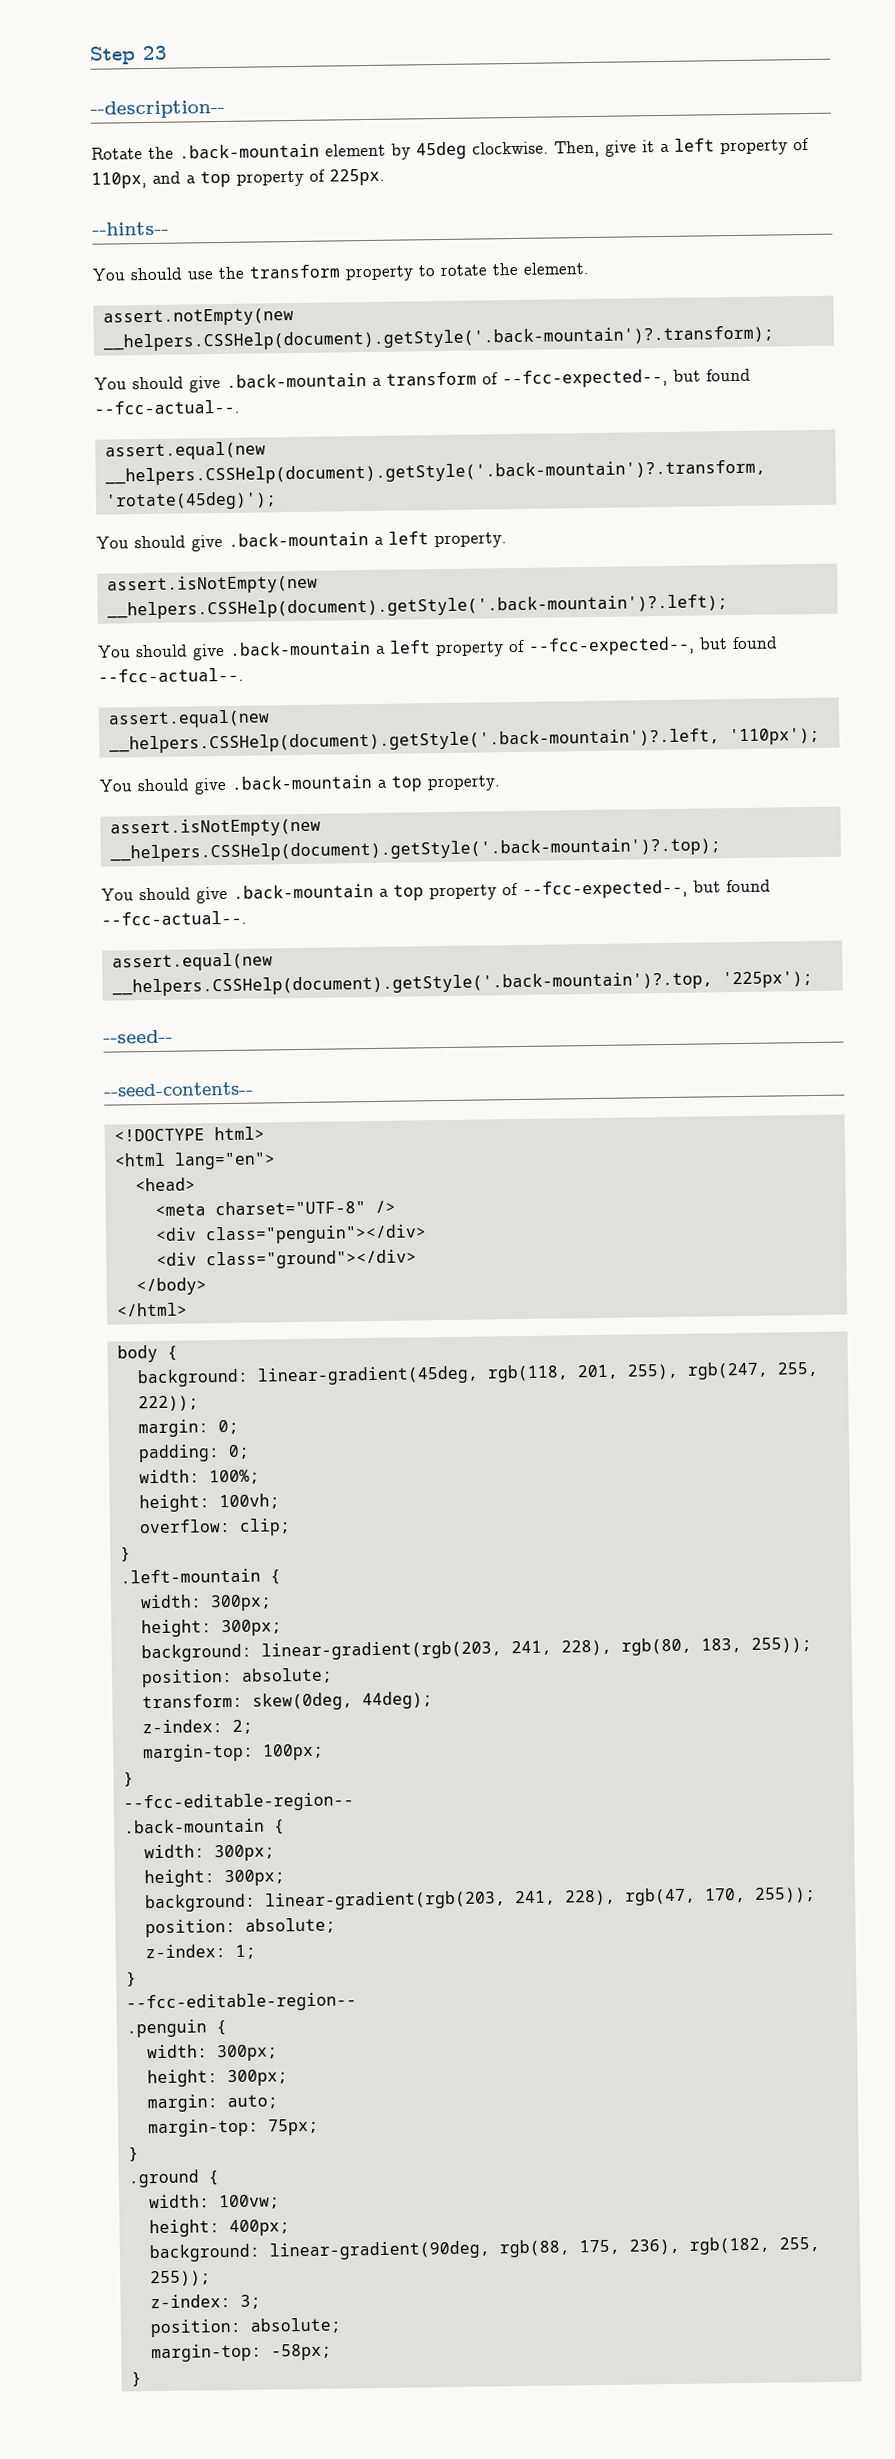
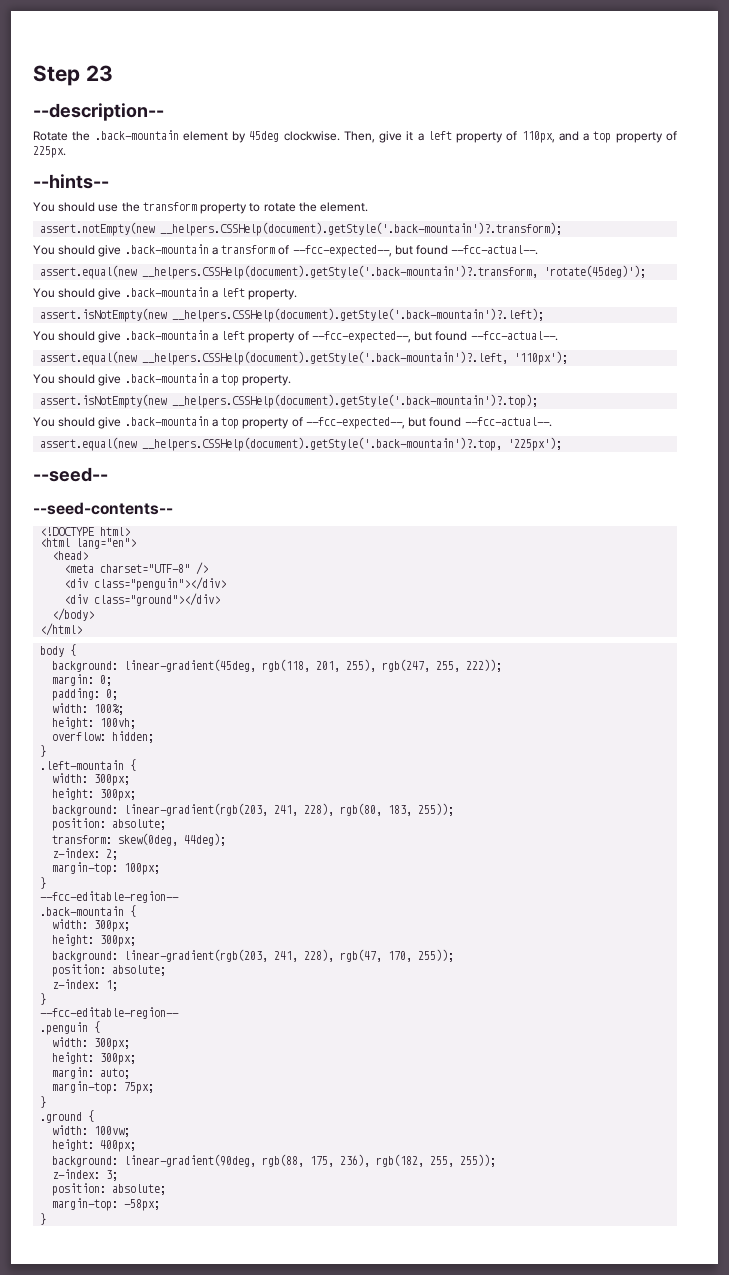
- overflow: clip;
+ overflow: hidden;

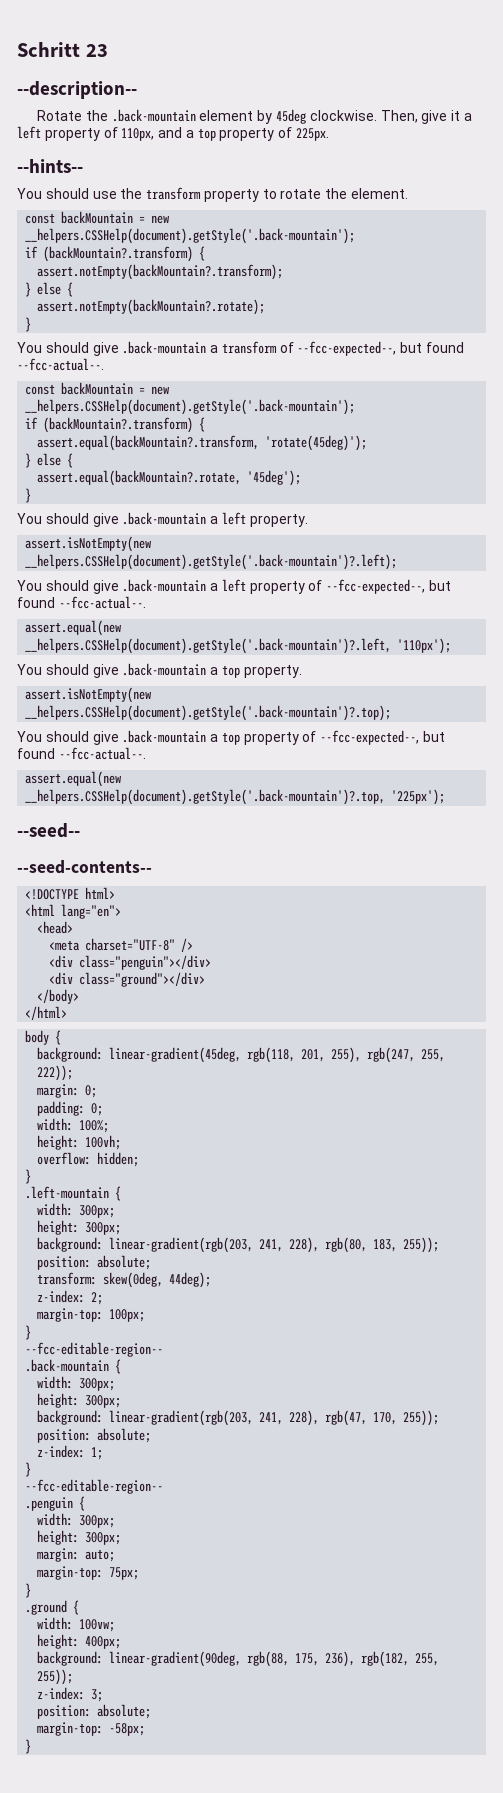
- Step 23
+ Schritt 23
  You should use the transform property to rotate the element.
- assert.notEmpty(new __helpers.CSSHelp(document).getStyle('.back-mountain')?.transform);
+ const backMountain = new __helpers.CSSHelp(document).getStyle('.back-mountain');
+ if (backMountain?.transform) {
+ assert.notEmpty(backMountain?.transform);
+ } else {
+ assert.notEmpty(backMountain?.rotate);
+ }
  You should give .back-mountain a transform of --fcc-expected--, but found --fcc-actual--.
- assert.equal(new __helpers.CSSHelp(document).getStyle('.back-mountain')?.transform, 'rotate(45deg)');
+ const backMountain = new __helpers.CSSHelp(document).getStyle('.back-mountain');
+ if (backMountain?.transform) {
+ assert.equal(backMountain?.transform, 'rotate(45deg)');
+ } else {
+ assert.equal(backMountain?.rotate, '45deg');
+ }

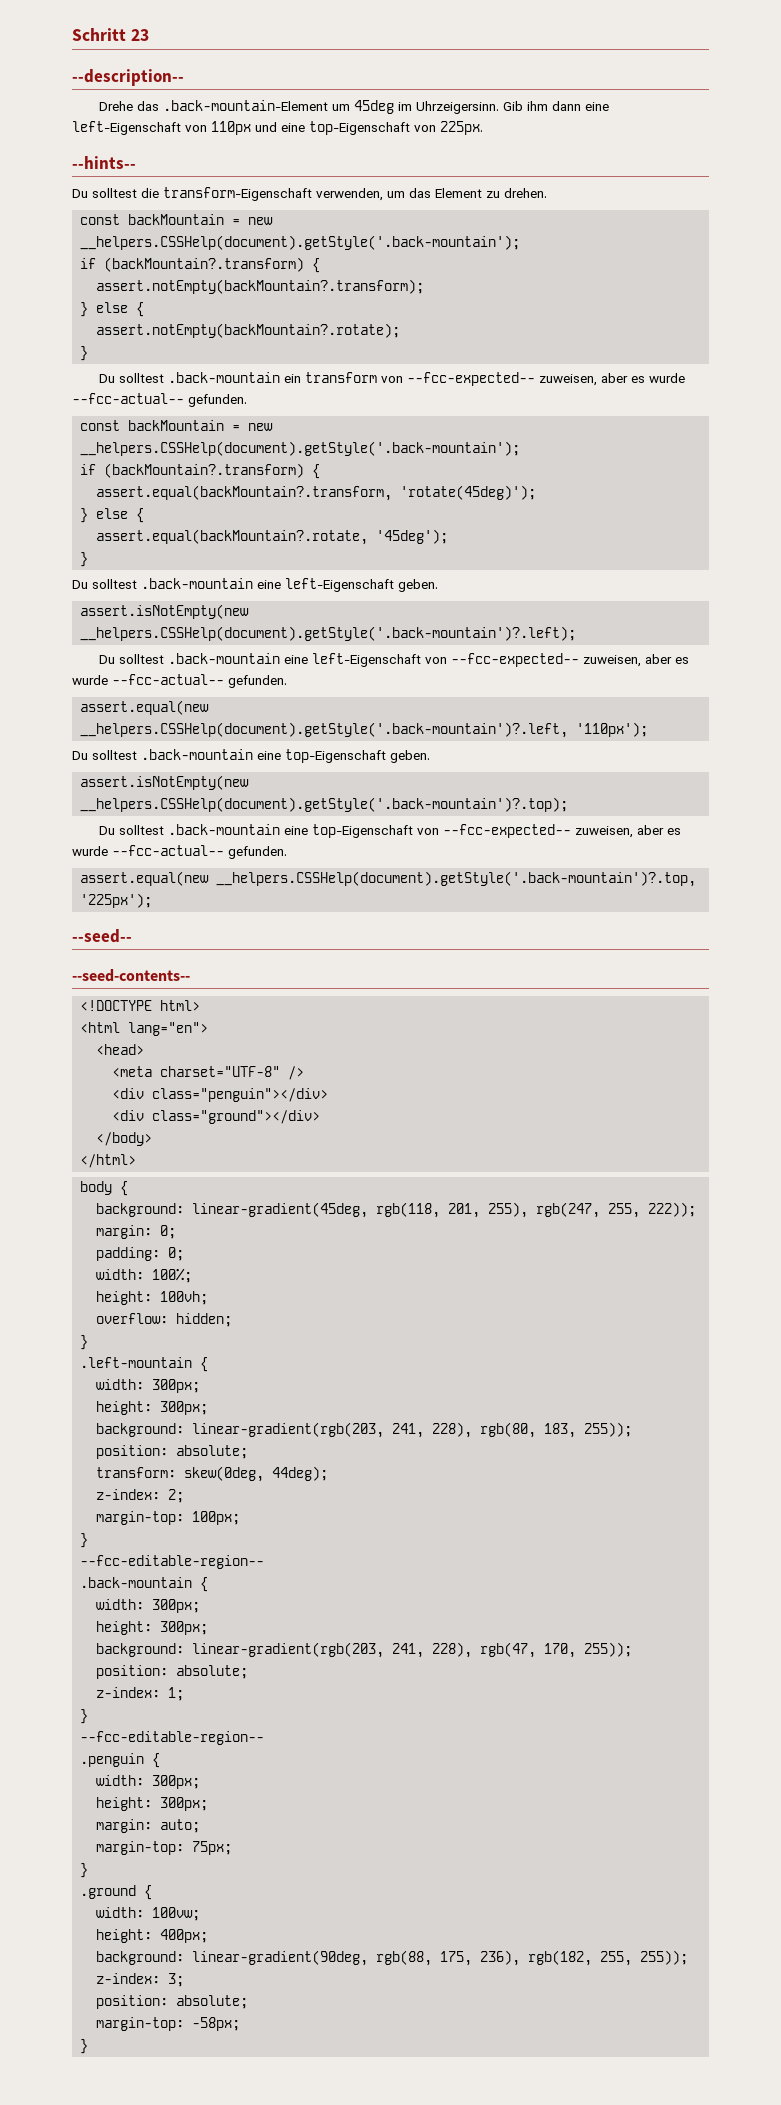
- Rotate the .back-mountain element by 45deg clockwise. Then, give it a left property of 110px, and a top property of 225px.
+ Drehe das .back-mountain-Element um 45deg im Uhrzeigersinn. Gib ihm dann eine left-Eigenschaft von 110px und eine top-Eigenschaft von 225px.
  --hints--
- You should use the transform property to rotate the element.
+ Du solltest die transform-Eigenschaft verwenden, um das Element zu drehen.
- You should give .back-mountain a transform of --fcc-expected--, but found --fcc-actual--.
+ Du solltest .back-mountain ein transform von --fcc-expected-- zuweisen, aber es wurde --fcc-actual-- gefunden.
- You should give .back-mountain a left property.
+ Du solltest .back-mountain eine left-Eigenschaft geben.
  assert.isNotEmpty(new __helpers.CSSHelp(document).getStyle('.back-mountain')?.left);
- You should give .back-mountain a left property of --fcc-expected--, but found --fcc-actual--.
+ Du solltest .back-mountain eine left-Eigenschaft von --fcc-expected-- zuweisen, aber es wurde --fcc-actual-- gefunden.
  assert.equal(new __helpers.CSSHelp(document).getStyle('.back-mountain')?.left, '110px');
- You should give .back-mountain a top property.
+ Du solltest .back-mountain eine top-Eigenschaft geben.
  assert.isNotEmpty(new __helpers.CSSHelp(document).getStyle('.back-mountain')?.top);
- You should give .back-mountain a top property of --fcc-expected--, but found --fcc-actual--.
+ Du solltest .back-mountain eine top-Eigenschaft von --fcc-expected-- zuweisen, aber es wurde --fcc-actual-- gefunden.

